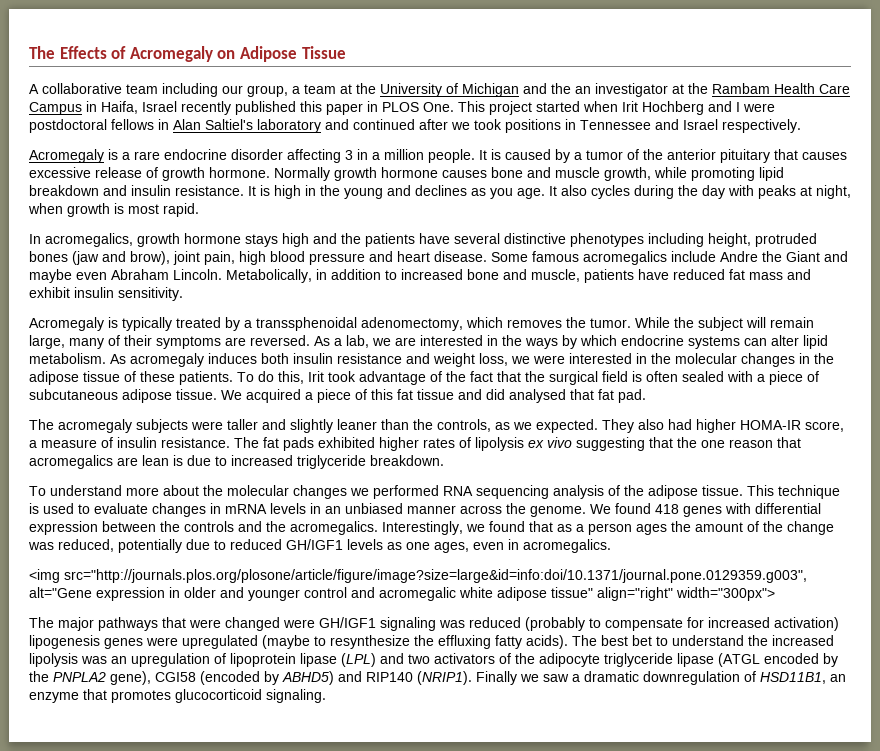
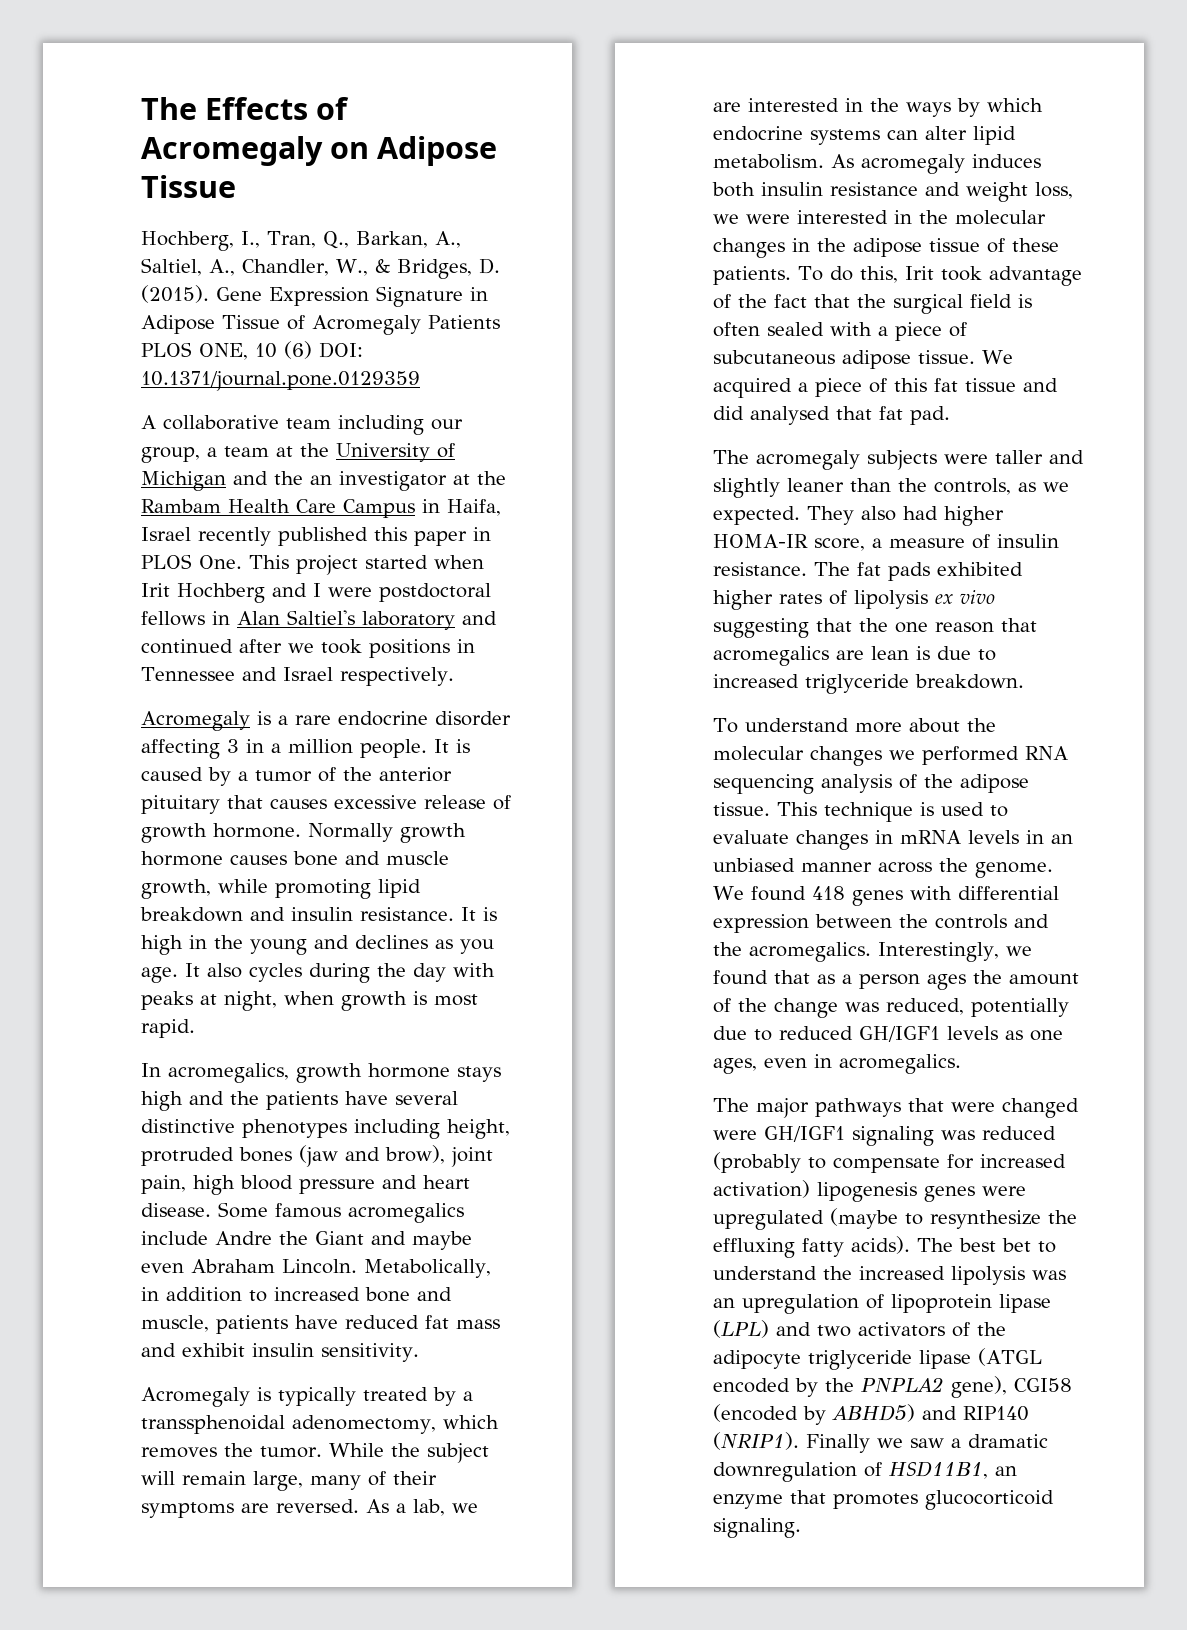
+ Hochberg, I., Tran, Q., Barkan, A., Saltiel, A., Chandler, W., & Bridges, D. (2015). Gene Expression Signature in Adipose Tissue of Acromegaly Patients PLOS ONE, 10 (6) DOI: 10.1371/journal.pone.0129359
- <img src="http://journals.plos.org/plosone/article/figure/image?size=large&id=info:doi/10.1371/journal.pone.0129359.g003", alt="Gene expression in older and younger control and acromegalic white adipose tissue" align="right" width="300px">

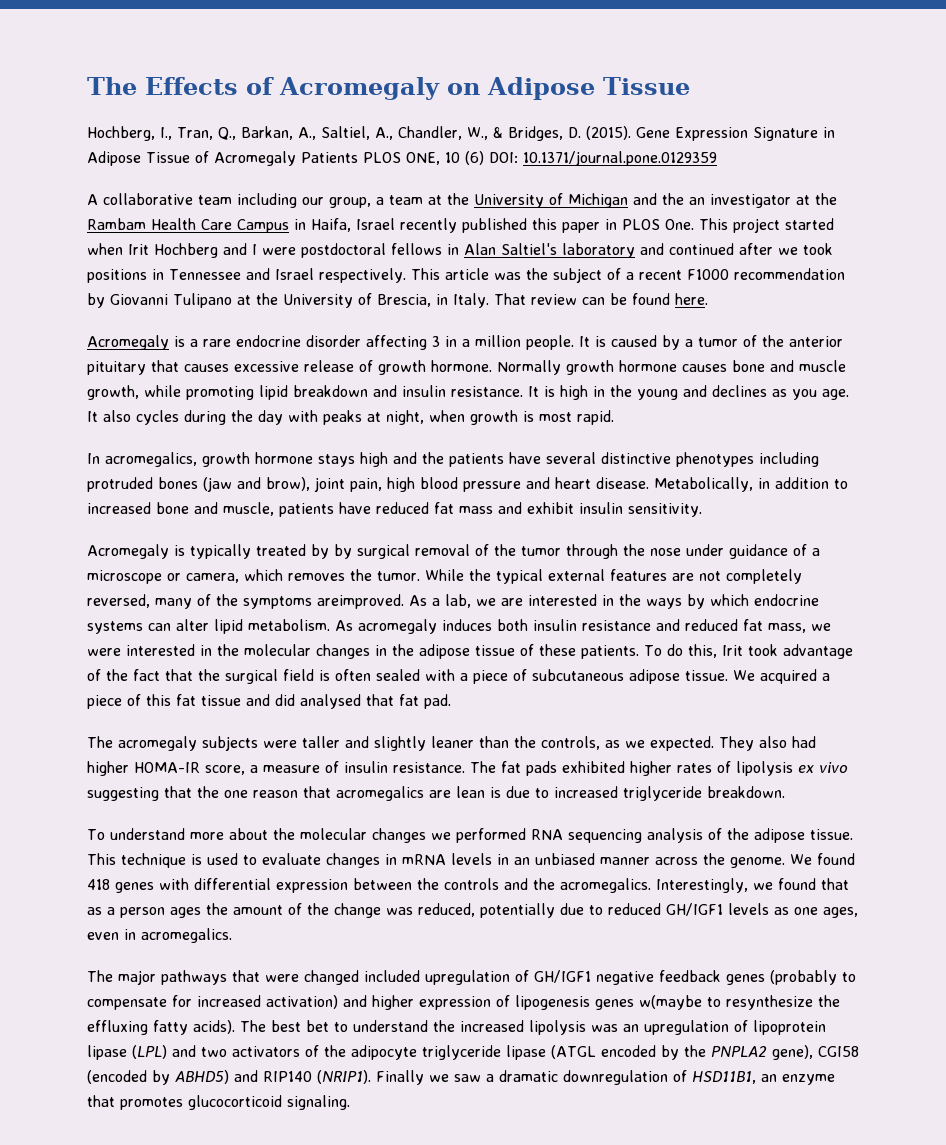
+ This article was the subject of a recent F1000 recommendation by Giovanni Tulipano at the University of Brescia, in Italy. That review can be found here.
- In acromegalics, growth hormone stays high and the patients have several distinctive phenotypes including height, protruded bones (jaw and brow), joint pain, high blood pressure and heart disease.
+ In acromegalics, growth hormone stays high and the patients have several distinctive phenotypes including protruded bones (jaw and brow), joint pain, high blood pressure and heart disease.
- Some famous acromegalics include Andre the Giant and maybe even Abraham Lincoln.
- Acromegaly is typically treated by a transsphenoidal adenomectomy, which removes the tumor.
+ Acromegaly is typically treated by by surgical removal of the tumor through the nose under guidance of a microscope or camera, which removes the tumor.
- While the subject will remain large, many of their symptoms are reversed.
+ While the typical external features are not completely reversed, many of the symptoms areimproved.
- As acromegaly induces both insulin resistance and weight loss, we were interested in the molecular changes in the adipose tissue of these patients.
+ As acromegaly induces both insulin resistance and reduced fat mass, we were interested in the molecular changes in the adipose tissue of these patients.
- The major pathways that were changed were GH/IGF1 signaling was reduced (probably to compensate for increased activation) lipogenesis genes were upregulated (maybe to resynthesize the effluxing fatty acids).
+ The major pathways that were changed included upregulation of GH/IGF1 negative feedback genes (probably to compensate for increased activation) and higher expression of lipogenesis genes w(maybe to resynthesize the effluxing fatty acids).

